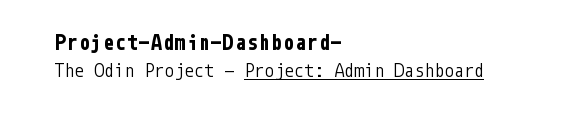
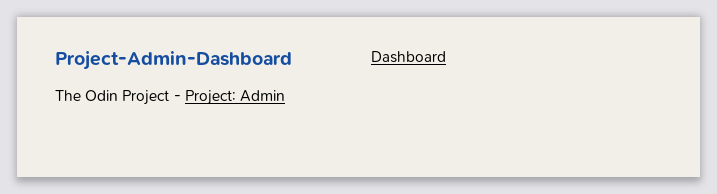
- Project-Admin-Dashboard-
+ Project-Admin-Dashboard

